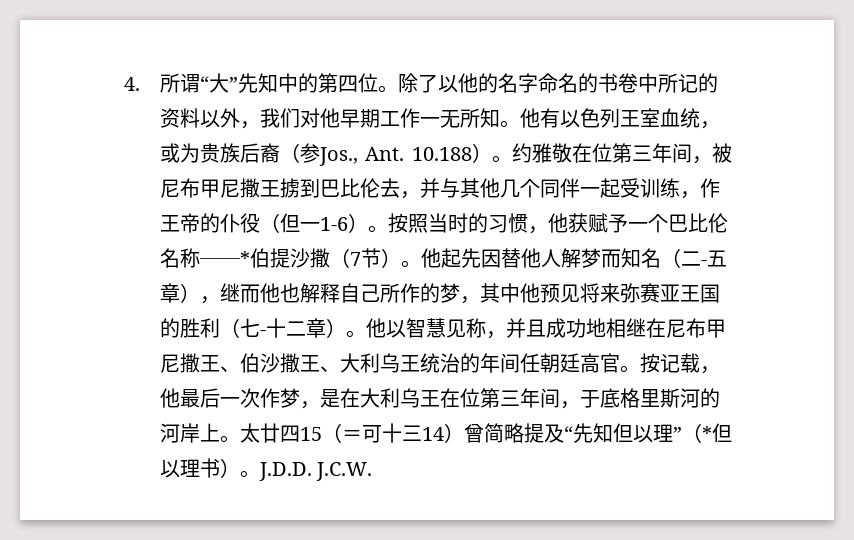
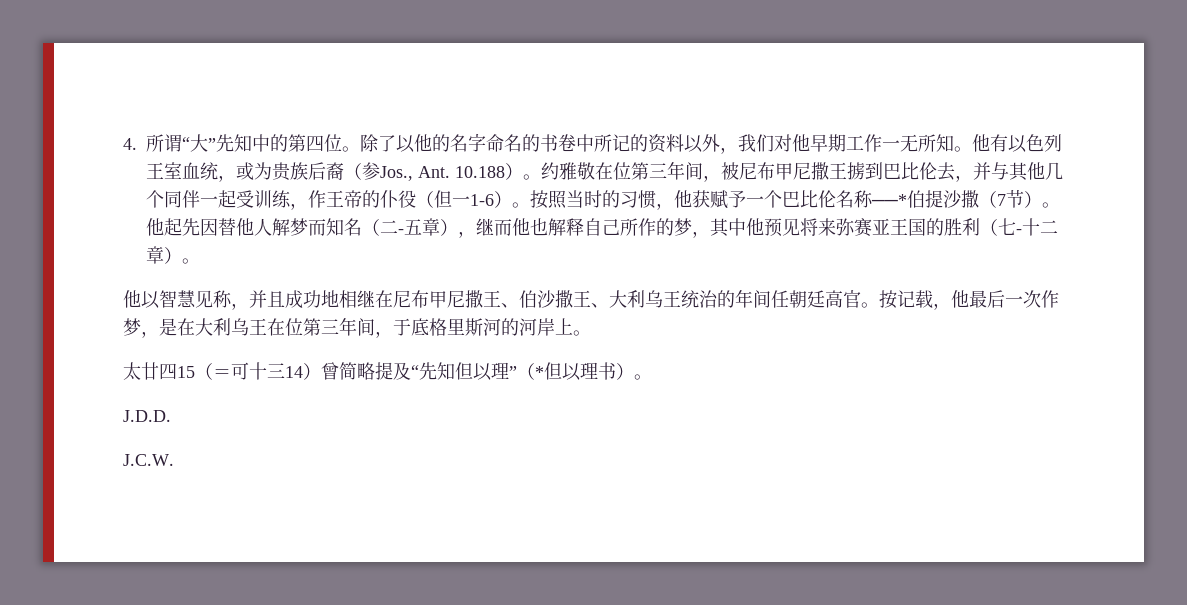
- 他起先因替他人解梦而知名（二-五章），继而他也解释自己所作的梦，其中他预见将来弥赛亚王国的胜利（七-十二章）。他以智慧见称，并且成功地相继在尼布甲尼撒王、伯沙撒王、大利乌王统治的年间任朝廷高官。
+ 他起先因替他人解梦而知名（二-五章），继而他也解释自己所作的梦，其中他预见将来弥赛亚王国的胜利（七-十二章）。
+ 他以智慧见称，并且成功地相继在尼布甲尼撒王、伯沙撒王、大利乌王统治的年间任朝廷高官。
- 按记载，他最后一次作梦，是在大利乌王在位第三年间，于底格里斯河的河岸上。太廿四15（＝可十三14）曾简略提及“先知但以理”（*但以理书）。J.D.D. J.C.W.
+ 按记载，他最后一次作梦，是在大利乌王在位第三年间，于底格里斯河的河岸上。
+ 太廿四15（＝可十三14）曾简略提及“先知但以理”（*但以理书）。
+ J.D.D.
+ J.C.W.

